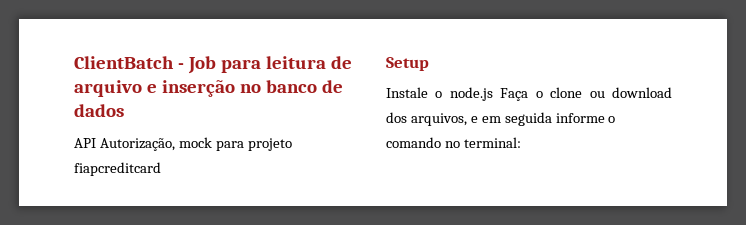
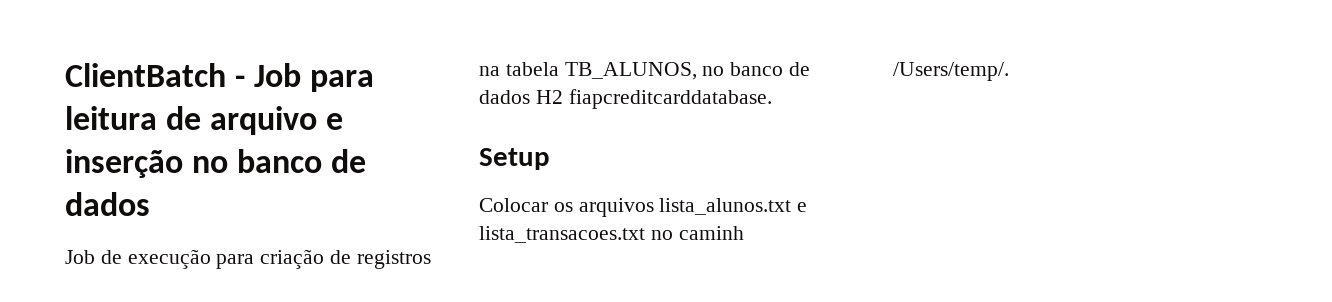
- API Autorização, mock para projeto fiapcreditcard
+ Job de execução para criação de registros na tabela TB_ALUNOS, no banco de dados H2 fiapcreditcarddatabase.
  Setup
- Instale o node.js Faça o clone ou download dos arquivos, e em seguida informe o comando no terminal:
+ Colocar os arquivos lista_alunos.txt e lista_transacoes.txt no caminh /Users/temp/.

